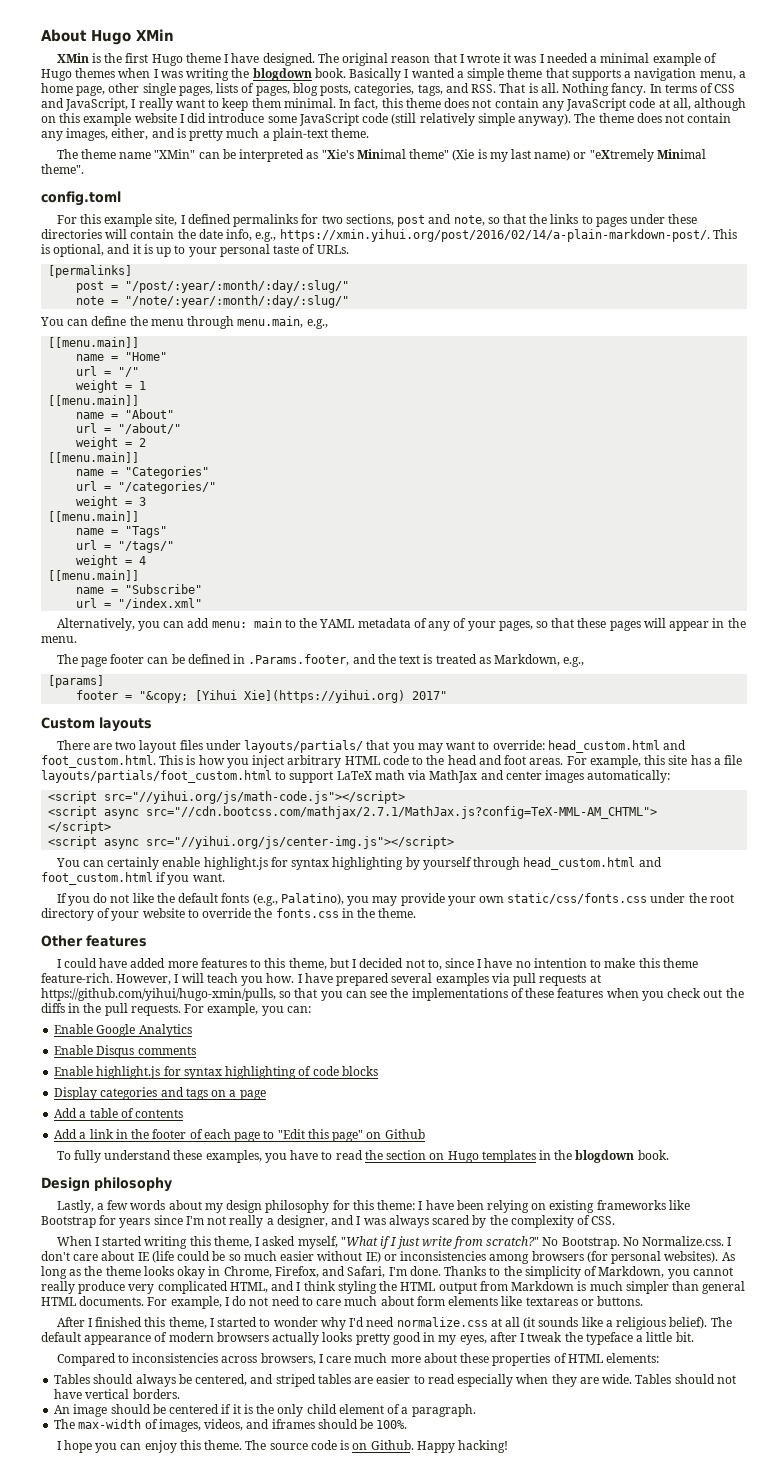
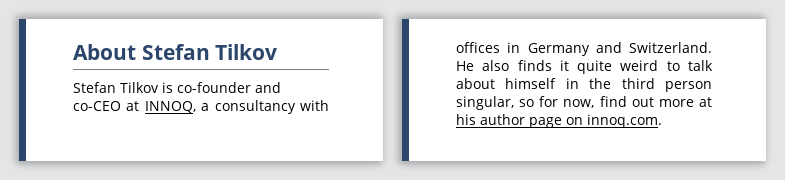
- About Hugo XMin
- XMin is the first Hugo theme I have designed. The original reason that I wrote it was I needed a minimal example of Hugo themes when I was writing the blogdown book. Basically I wanted a simple theme that supports a navigation menu, a home page, other single pages, lists of pages, blog posts, categories, tags, and RSS. That is all. Nothing fancy. In terms of CSS and JavaScript, I really want to keep them minimal. In fact, this theme does not contain any JavaScript code at all, although on this example website I did introduce some JavaScript code (still relatively simple anyway). The theme does not contain any images, either, and is pretty much a plain-text theme.
- The theme name "XMin" can be interpreted as "Xie's Minimal theme" (Xie is my last name) or "eXtremely Minimal theme".
- config.toml
- For this example site, I defined permalinks for two sections, post and note, so that the links to pages under these directories will contain the date info, e.g., https://xmin.yihui.org/post/2016/02/14/a-plain-markdown-post/. This is optional, and it is up to your personal taste of URLs.
- [permalinks]
- post = "/post/:year/:month/:day/:slug/"
- note = "/note/:year/:month/:day/:slug/"
- You can define the menu through menu.main, e.g.,
- [[menu.main]]
- name = "Home"
- url = "/"
- weight = 1
- [[menu.main]]
- name = "About"
- url = "/about/"
- weight = 2
- [[menu.main]]
- name = "Categories"
- url = "/categories/"
- weight = 3
- [[menu.main]]
- name = "Tags"
- url = "/tags/"
- weight = 4
- [[menu.main]]
- name = "Subscribe"
- url = "/index.xml"
- Alternatively, you can add menu: main to the YAML metadata of any of your pages, so that these pages will appear in the menu.
- The page footer can be defined in .Params.footer, and the text is treated as Markdown, e.g.,
- [params]
- footer = "&copy; [Yihui Xie](https://yihui.org) 2017"
- Custom layouts
- There are two layout files under layouts/partials/ that you may want to override: head_custom.html and foot_custom.html. This is how you inject arbitrary HTML code to the head and foot areas. For example, this site has a file layouts/partials/foot_custom.html to support LaTeX math via MathJax and center images automatically:
- <script src="//yihui.org/js/math-code.js"></script>
- <script async src="//cdn.bootcss.com/mathjax/2.7.1/MathJax.js?config=TeX-MML-AM_CHTML">
- </script>
- <script async src="//yihui.org/js/center-img.js"></script>
- You can certainly enable highlight.js for syntax highlighting by yourself through head_custom.html and foot_custom.html if you want.
- If you do not like the default fonts (e.g., Palatino), you may provide your own static/css/fonts.css under the root directory of your website to override the fonts.css in the theme.
- Other features
- I could have added more features to this theme, but I decided not to, since I have no intention to make this theme feature-rich. However, I will teach you how. I have prepared several examples via pull requests at https://github.com/yihui/hugo-xmin/pulls, so that you can see the implementations of these features when you check out the diffs in the pull requests. For example, you can:
- Enable Google Analytics
- Enable Disqus comments
- Enable highlight.js for syntax highlighting of code blocks
- Display categories and tags on a page
- Add a table of contents
- Add a link in the footer of each page to "Edit this page" on Github
- To fully understand these examples, you have to read the section on Hugo templates in the blogdown book.
- Design philosophy
- Lastly, a few words about my design philosophy for this theme: I have been relying on existing frameworks like Bootstrap for years since I'm not really a designer, and I was always scared by the complexity of CSS.
- When I started writing this theme, I asked myself, "What if I just write from scratch?" No Bootstrap. No Normalize.css. I don't care about IE (life could be so much easier without IE) or inconsistencies among browsers (for personal websites). As long as the theme looks okay in Chrome, Firefox, and Safari, I'm done. Thanks to the simplicity of Markdown, you cannot really produce very complicated HTML, and I think styling the HTML output from Markdown is much simpler than general HTML documents. For example, I do not need to care much about form elements like textareas or buttons.
- After I finished this theme, I started to wonder why I'd need normalize.css at all (it sounds like a religious belief). The default appearance of modern browsers actually looks pretty good in my eyes, after I tweak the typeface a little bit.
- Compared to inconsistencies across browsers, I care much more about these properties of HTML elements:
- Tables should always be centered, and striped tables are easier to read especially when they are wide. Tables should not have vertical borders.
- An image should be centered if it is the only child element of a paragraph.
- The max-width of images, videos, and iframes should be 100%.
- I hope you can enjoy this theme. The source code is on Github. Happy hacking!
+ About Stefan Tilkov
+ Stefan Tilkov is co-founder and co-CEO at INNOQ, a consultancy with offices in Germany and Switzerland. He also finds it quite weird to talk about himself in the third person singular, so for now, find out more at his author page on innoq.com.

